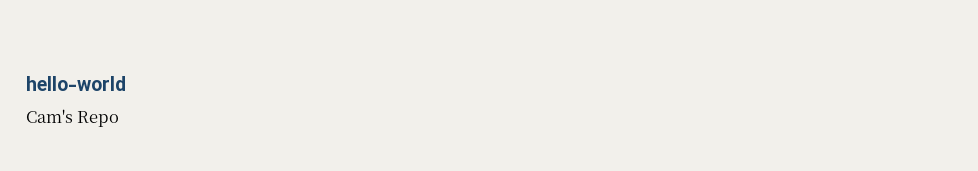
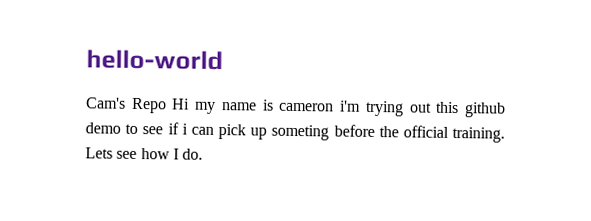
- Cam's Repo
+ Cam's Repo Hi my name is cameron i'm trying out this github demo to see if i can pick up someting before the official training. Lets see how I do.

